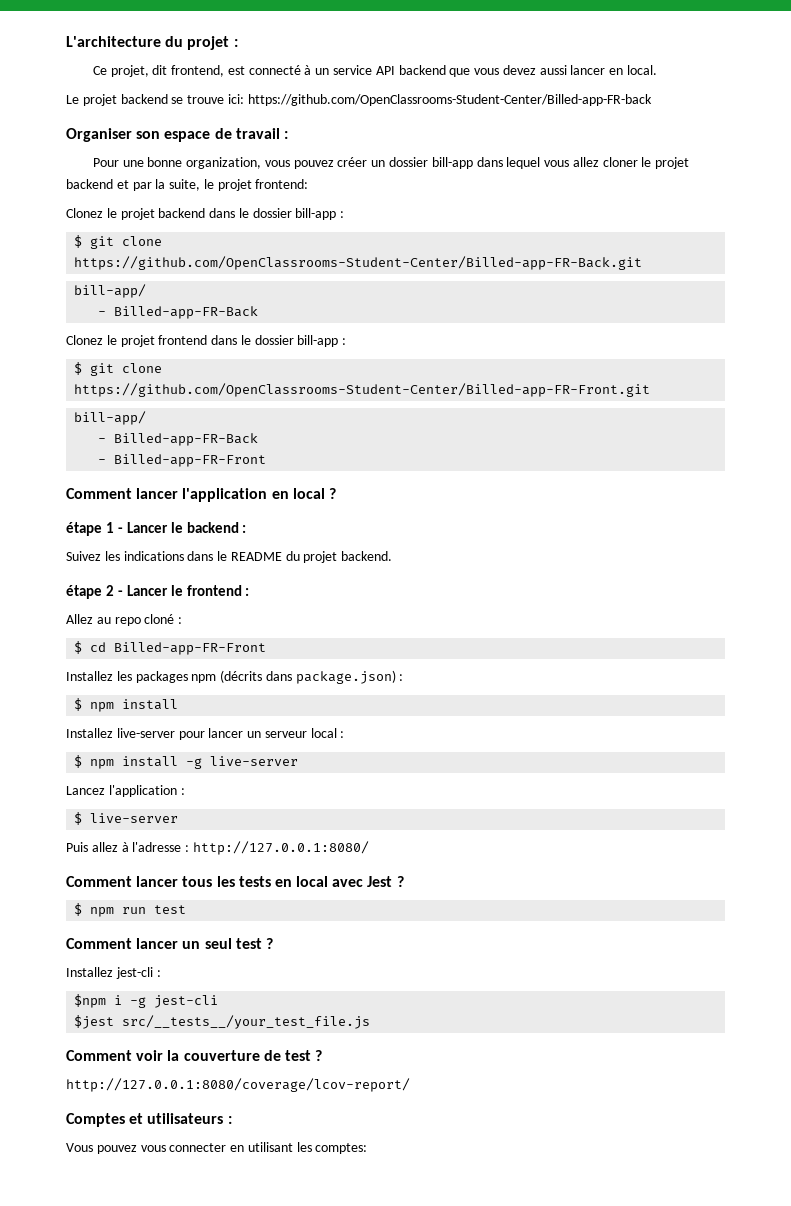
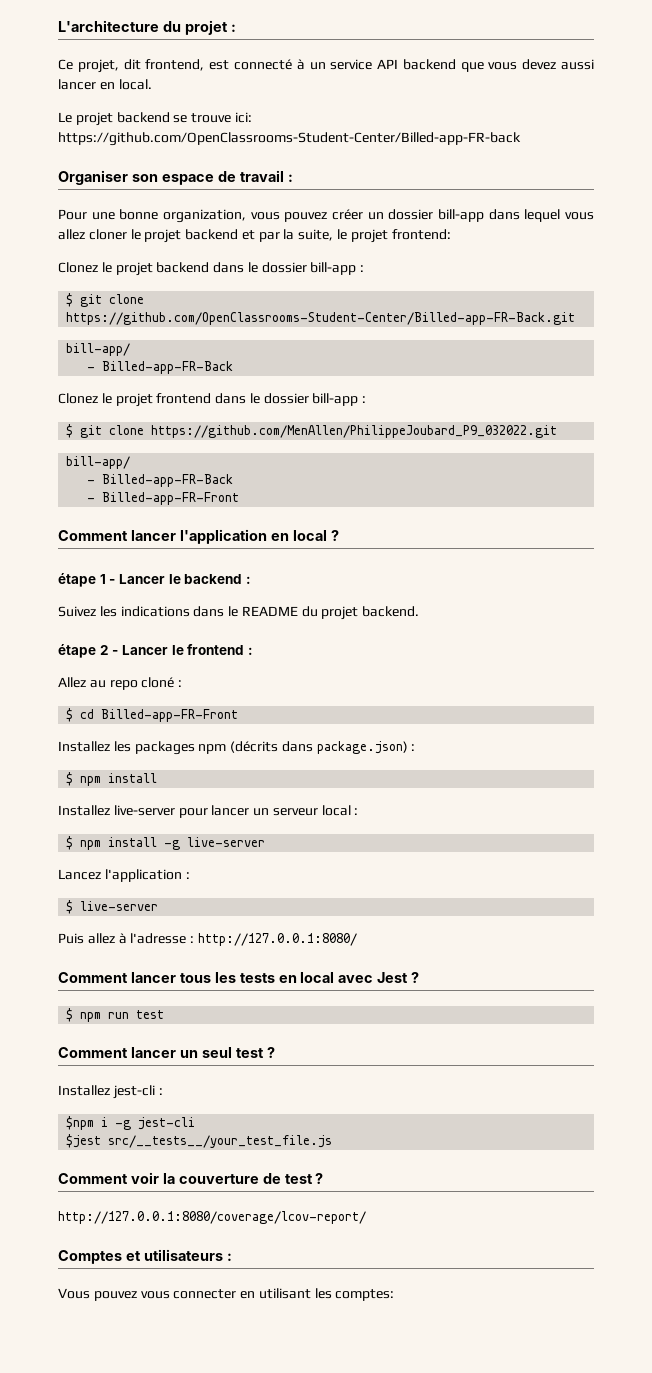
- $ git clone https://github.com/OpenClassrooms-Student-Center/Billed-app-FR-Front.git
+ $ git clone https://github.com/MenAllen/PhilippeJoubard_P9_032022.git

